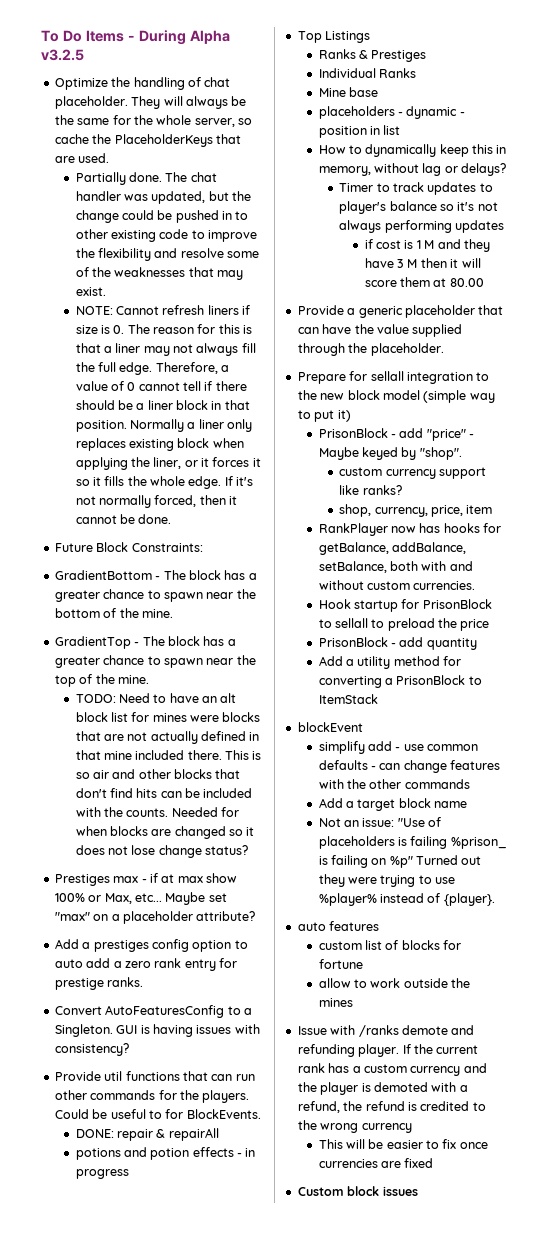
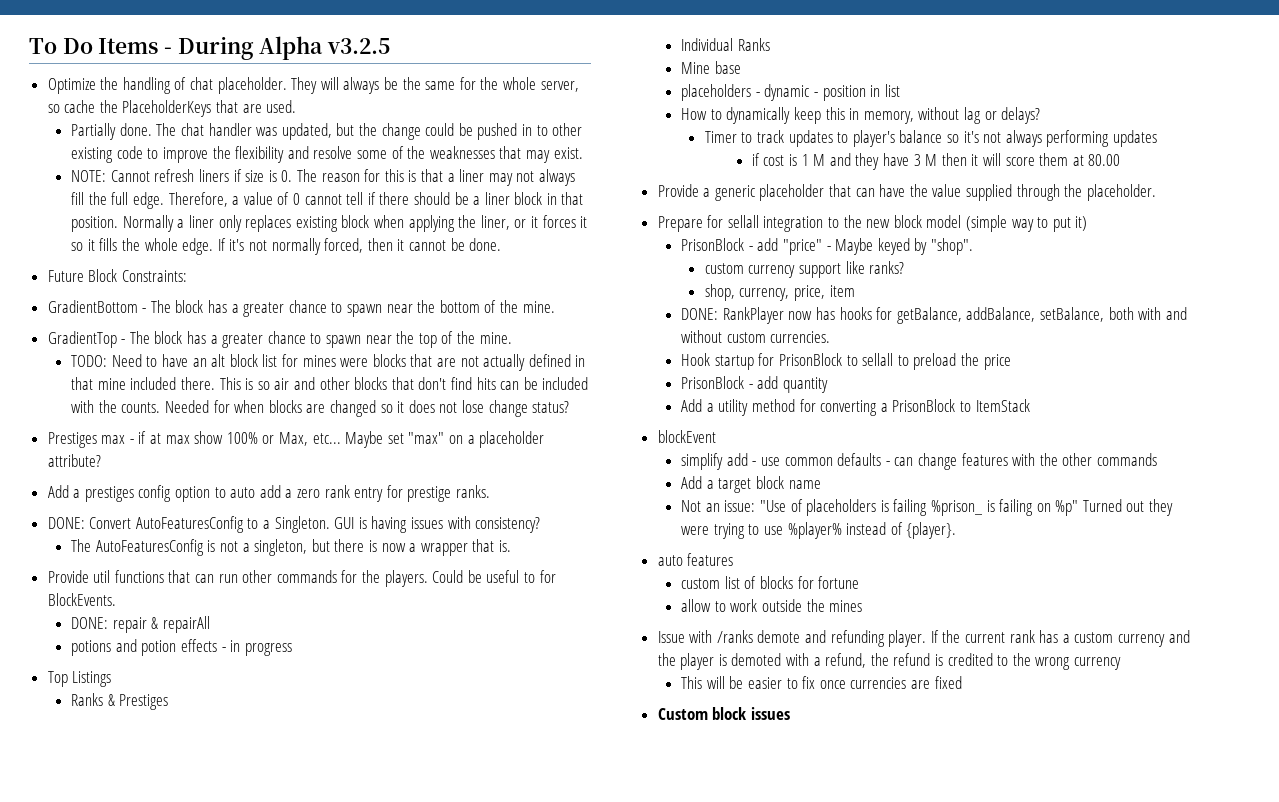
- Convert AutoFeaturesConfig to a Singleton.
+ DONE: Convert AutoFeaturesConfig to a Singleton.
+ The AutoFeaturesConfig is not a singleton, but there is now a wrapper that is.
- RankPlayer now has hooks for getBalance, addBalance, setBalance, both with and without custom currencies.
+ DONE: RankPlayer now has hooks for getBalance, addBalance, setBalance, both with and without custom currencies.

